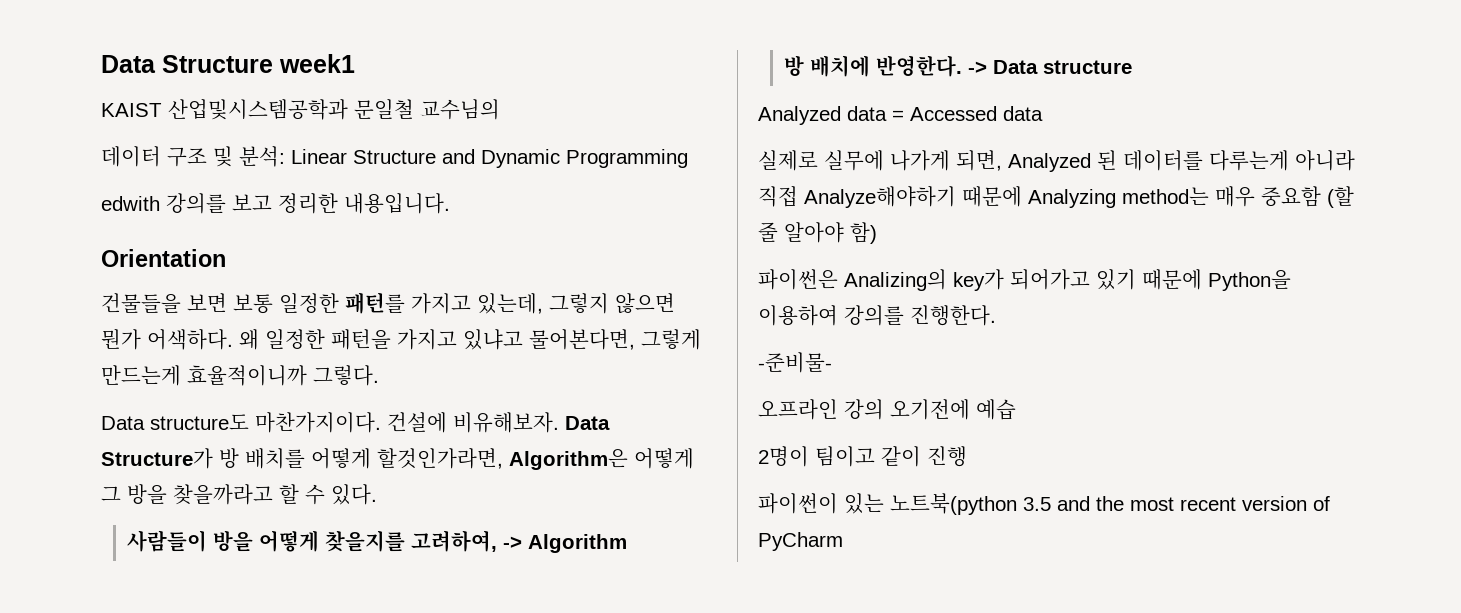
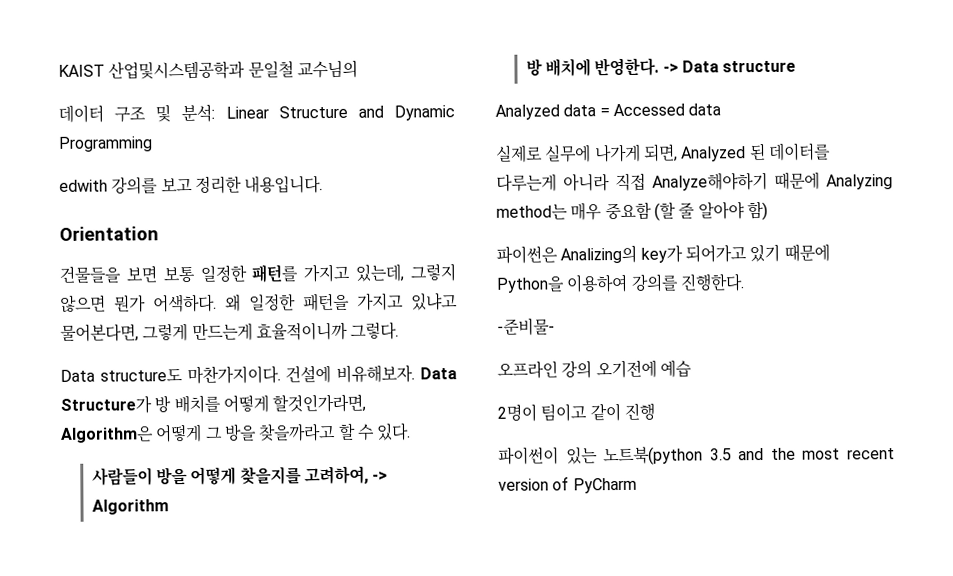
- Data Structure week1

